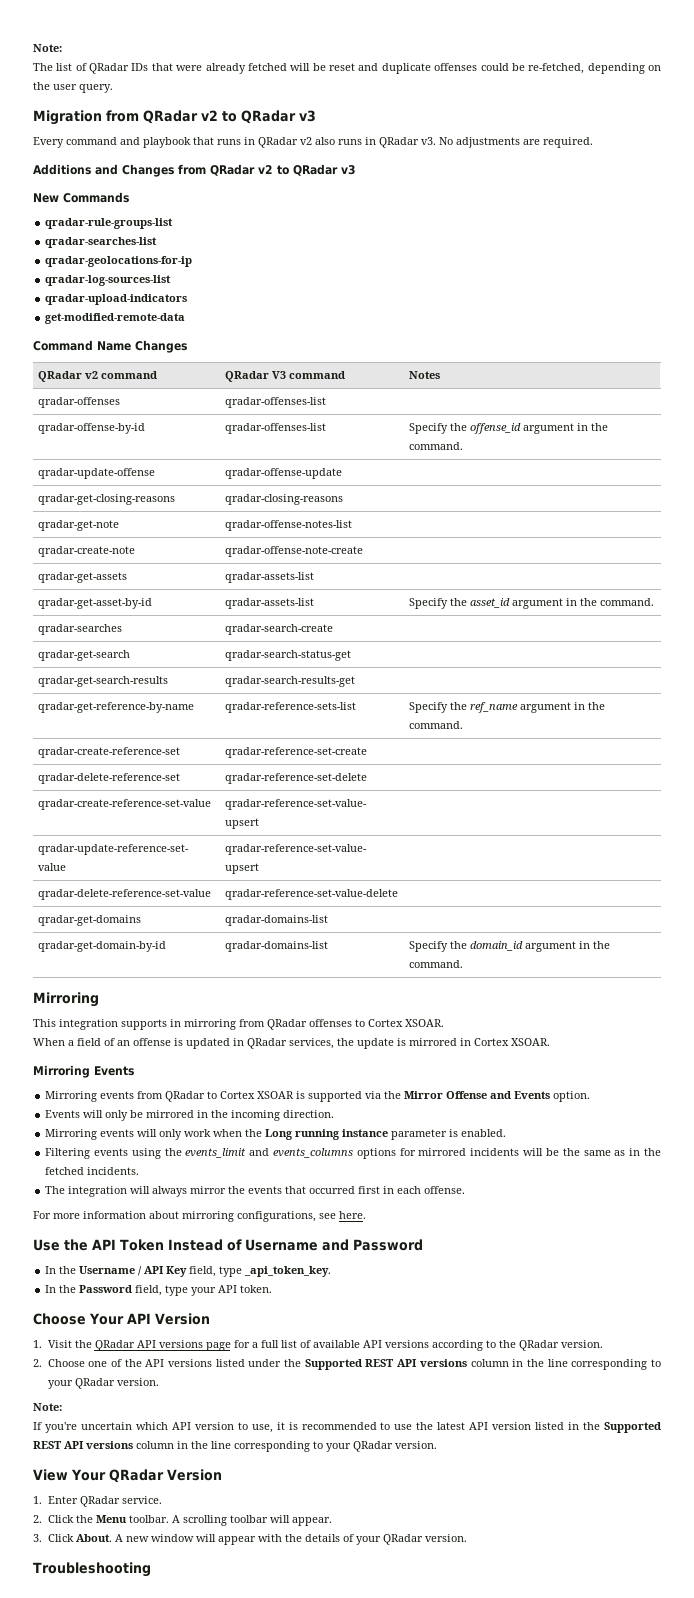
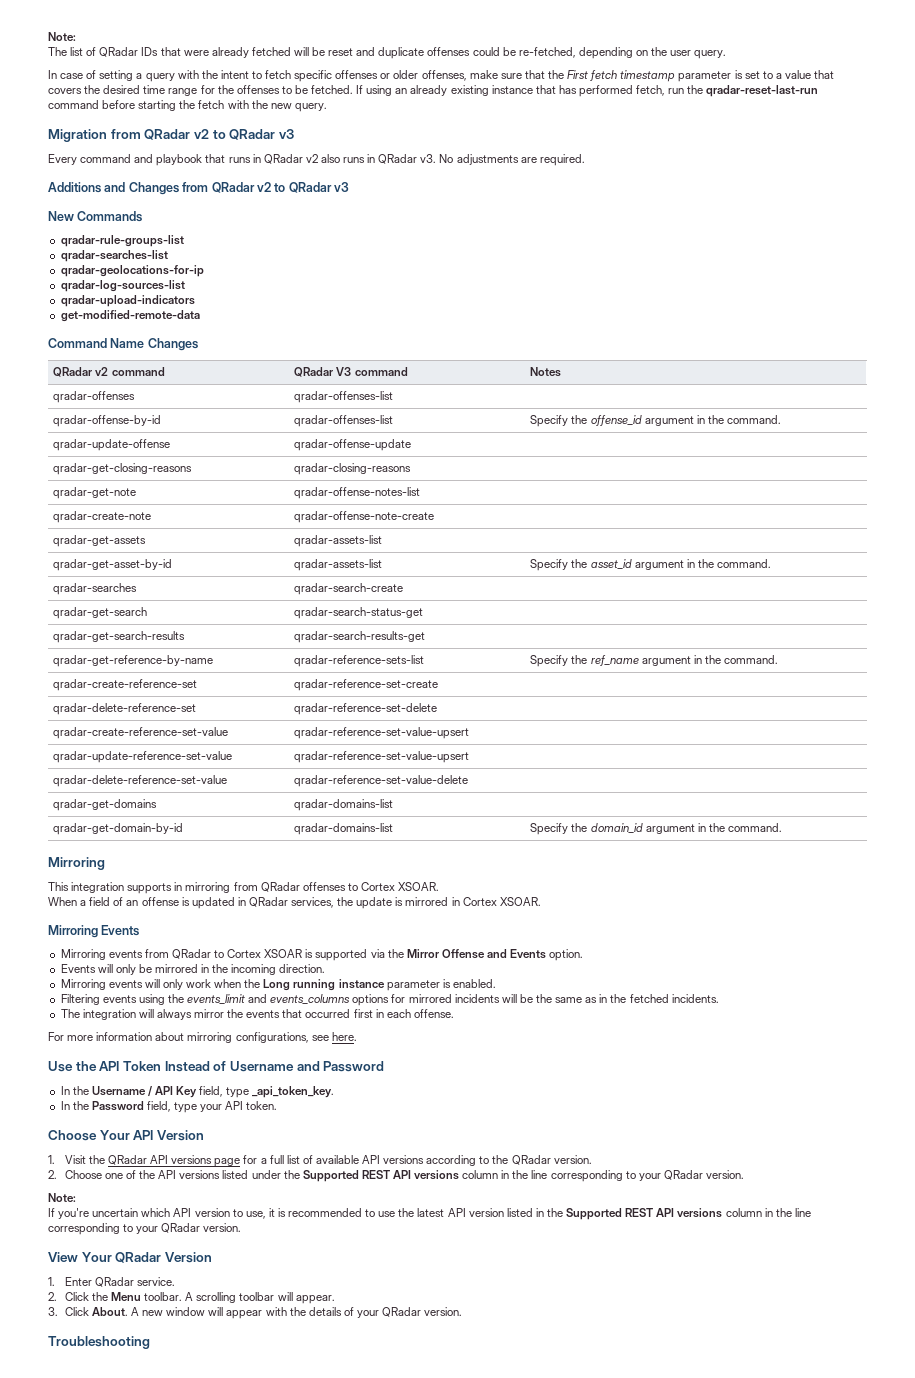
+ In case of setting a query with the intent to fetch specific offenses or older offenses, make sure that the First fetch timestamp parameter is set to a value that covers the desired time range for the offenses to be fetched. If using an already existing instance that has performed fetch, run the qradar-reset-last-run command before starting the fetch with the new query.

